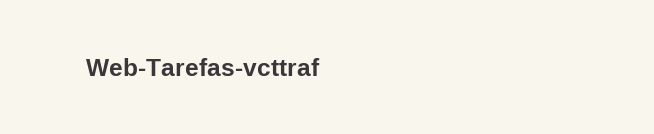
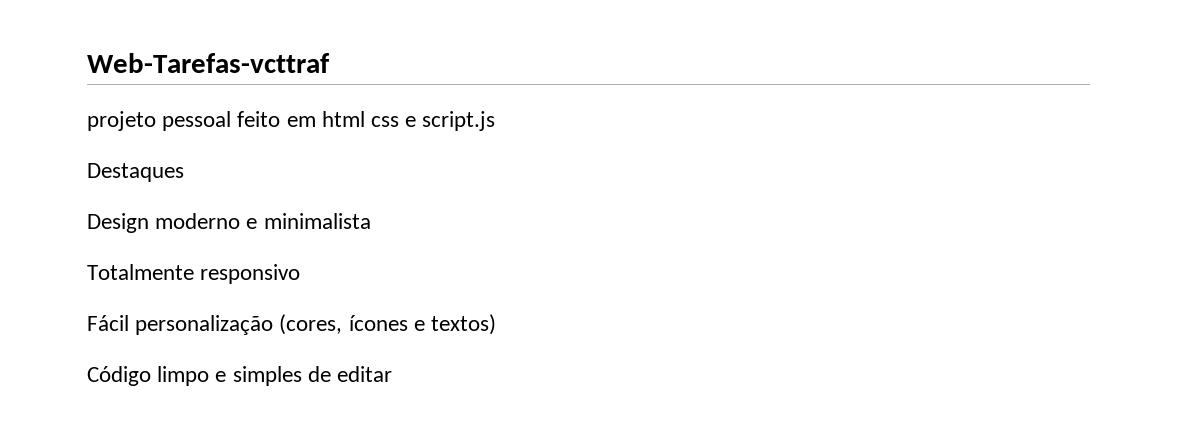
+ projeto pessoal feito em html css e script.js
+ Destaques
+ Design moderno e minimalista
+ Totalmente responsivo
+ Fácil personalização (cores, ícones e textos)
+ Código limpo e simples de editar

